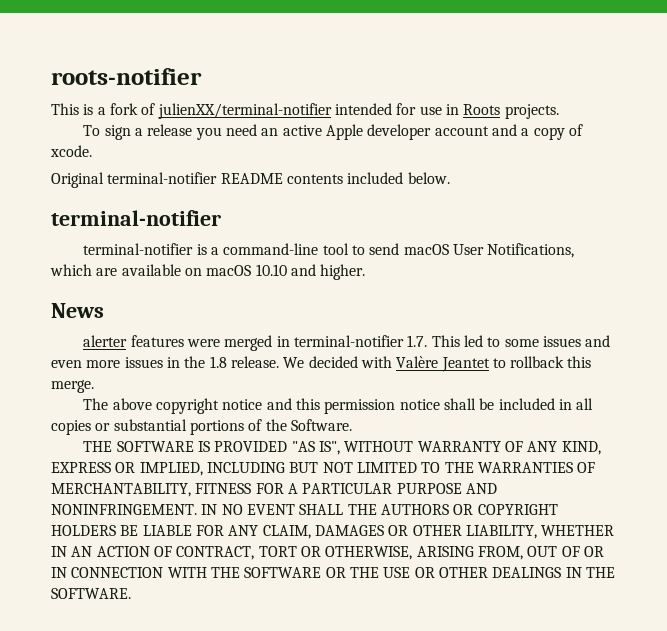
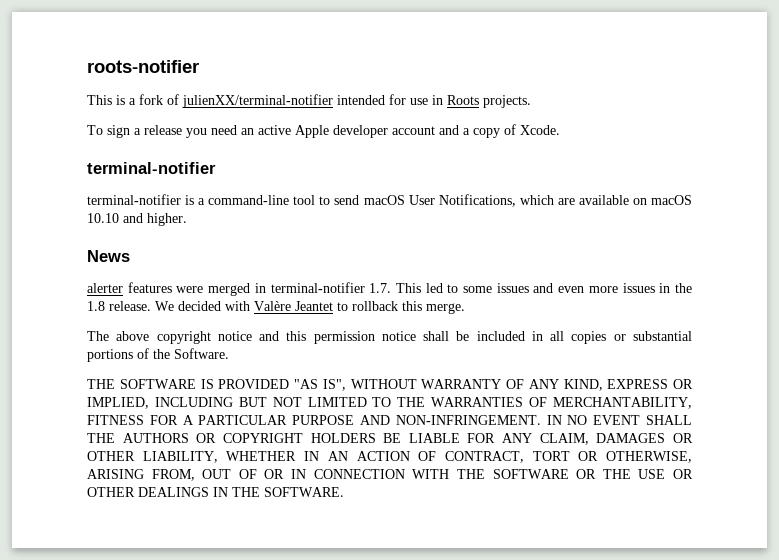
- To sign a release you need an active Apple developer account and a copy of xcode.
- Original terminal-notifier README contents included below.
+ To sign a release you need an active Apple developer account and a copy of Xcode.
- THE SOFTWARE IS PROVIDED "AS IS", WITHOUT WARRANTY OF ANY KIND, EXPRESS OR IMPLIED, INCLUDING BUT NOT LIMITED TO THE WARRANTIES OF MERCHANTABILITY, FITNESS FOR A PARTICULAR PURPOSE AND NONINFRINGEMENT.
+ THE SOFTWARE IS PROVIDED "AS IS", WITHOUT WARRANTY OF ANY KIND, EXPRESS OR IMPLIED, INCLUDING BUT NOT LIMITED TO THE WARRANTIES OF MERCHANTABILITY, FITNESS FOR A PARTICULAR PURPOSE AND NON-INFRINGEMENT.

